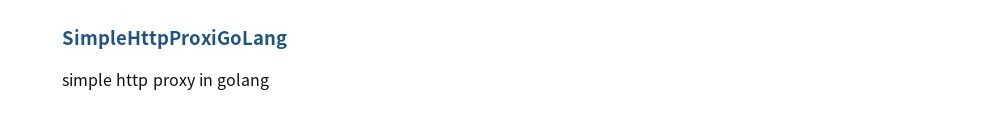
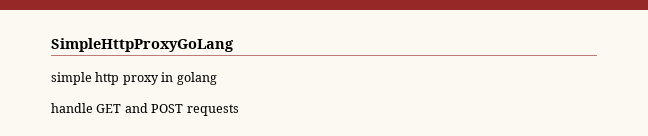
- SimpleHttpProxiGoLang
+ SimpleHttpProxyGoLang
+ handle GET and POST requests

